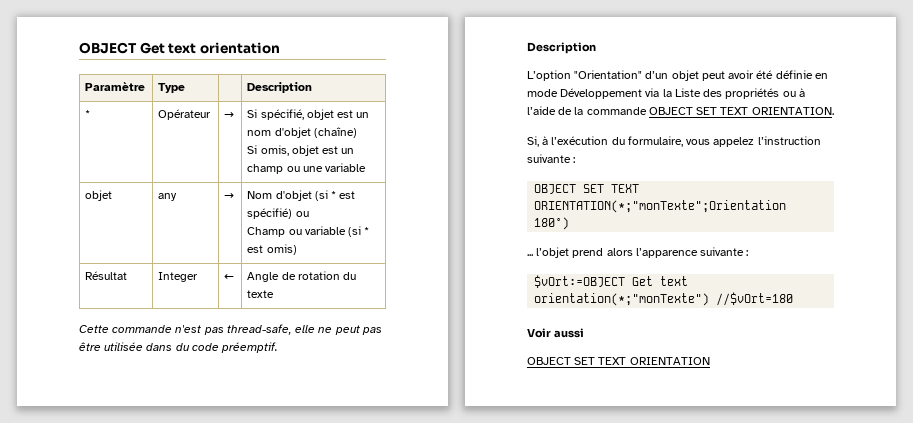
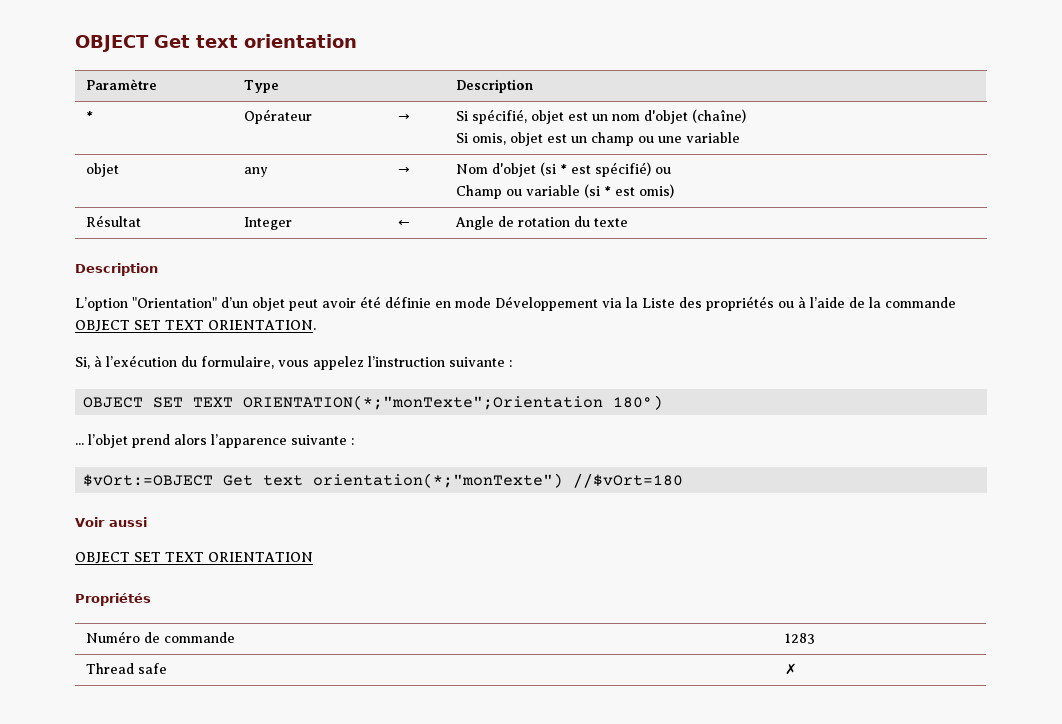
- Cette commande n'est pas thread-safe, elle ne peut pas être utilisée dans du code préemptif.
+ Propriétés
+ Numéro de commande | 1283
+ Thread safe | ✗

